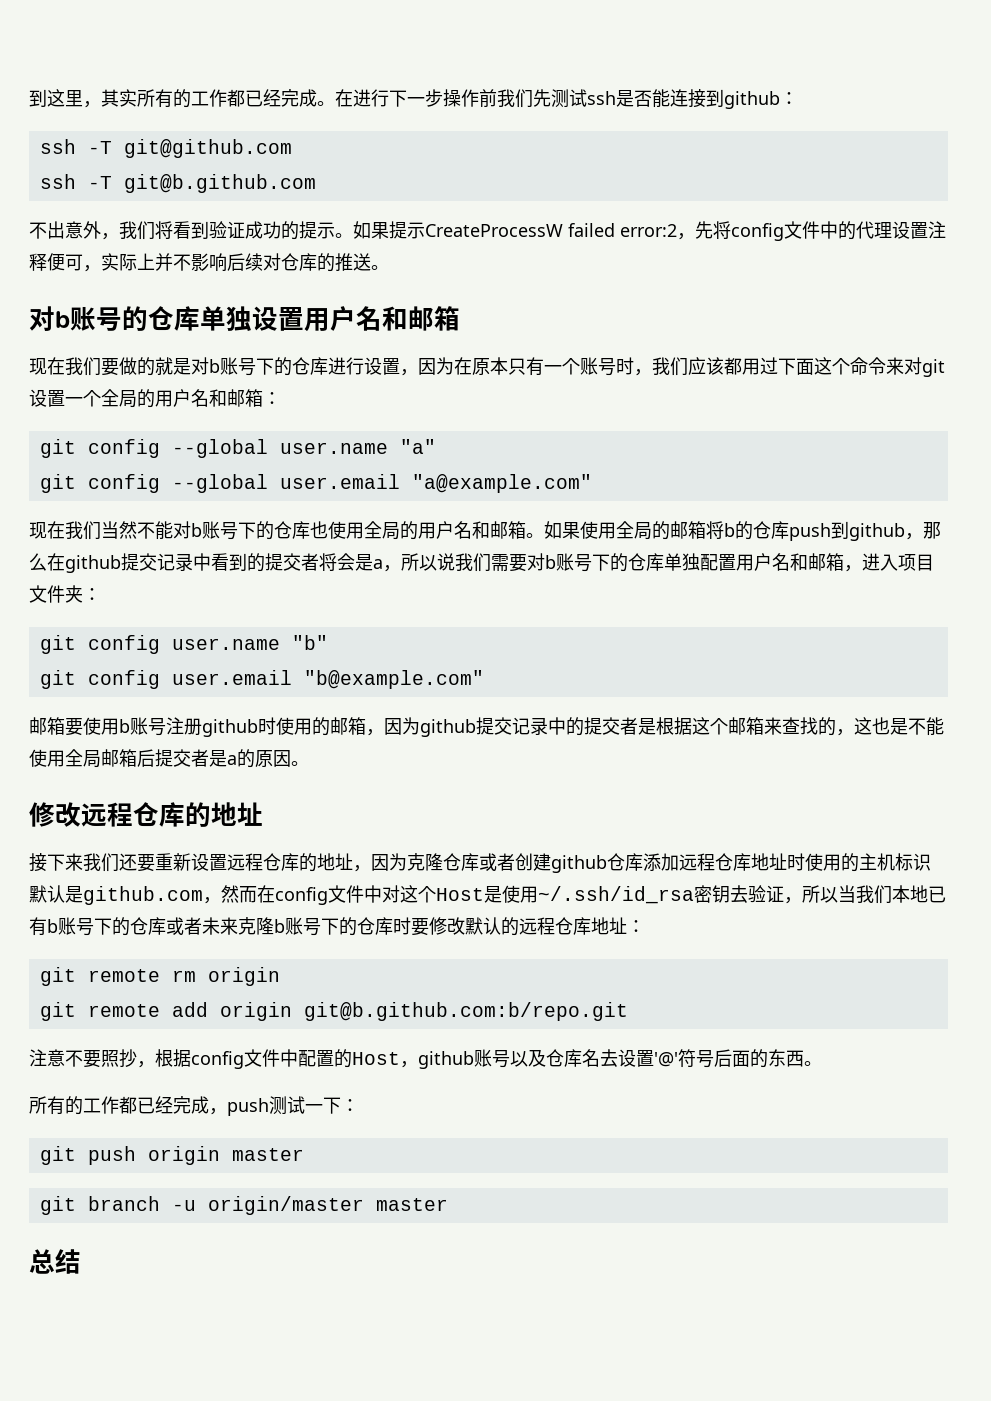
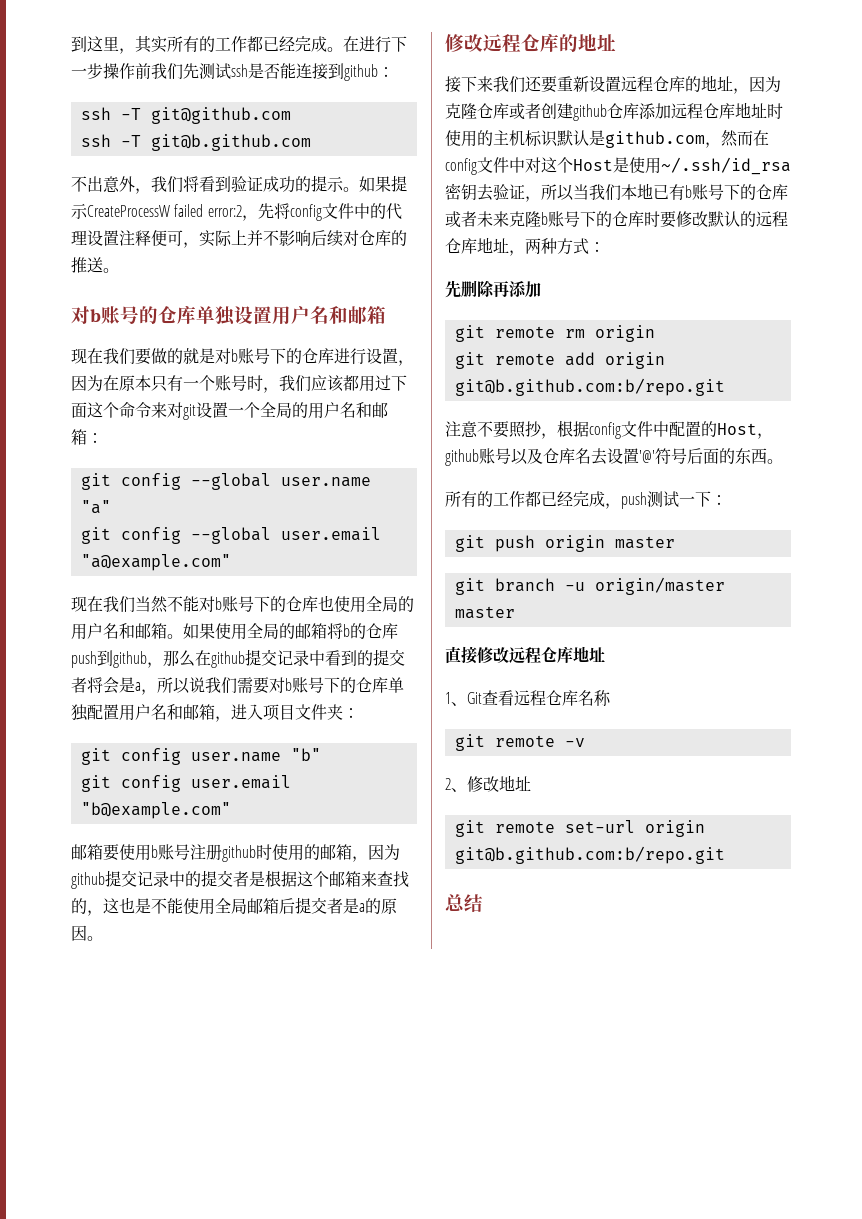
- 接下来我们还要重新设置远程仓库的地址，因为克隆仓库或者创建github仓库添加远程仓库地址时使用的主机标识默认是github.com，然而在config文件中对这个Host是使用~/.ssh/id_rsa密钥去验证，所以当我们本地已有b账号下的仓库或者未来克隆b账号下的仓库时要修改默认的远程仓库地址：
+ 接下来我们还要重新设置远程仓库的地址，因为克隆仓库或者创建github仓库添加远程仓库地址时使用的主机标识默认是github.com，然而在config文件中对这个Host是使用~/.ssh/id_rsa密钥去验证，所以当我们本地已有b账号下的仓库或者未来克隆b账号下的仓库时要修改默认的远程仓库地址，两种方式：
+ 先删除再添加
+ 直接修改远程仓库地址
+ 1、Git查看远程仓库名称
+ git remote -v
+ 2、修改地址
+ git remote set-url origin git@b.github.com:b/repo.git

